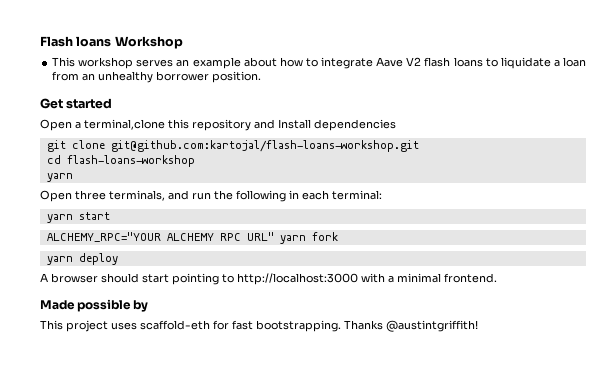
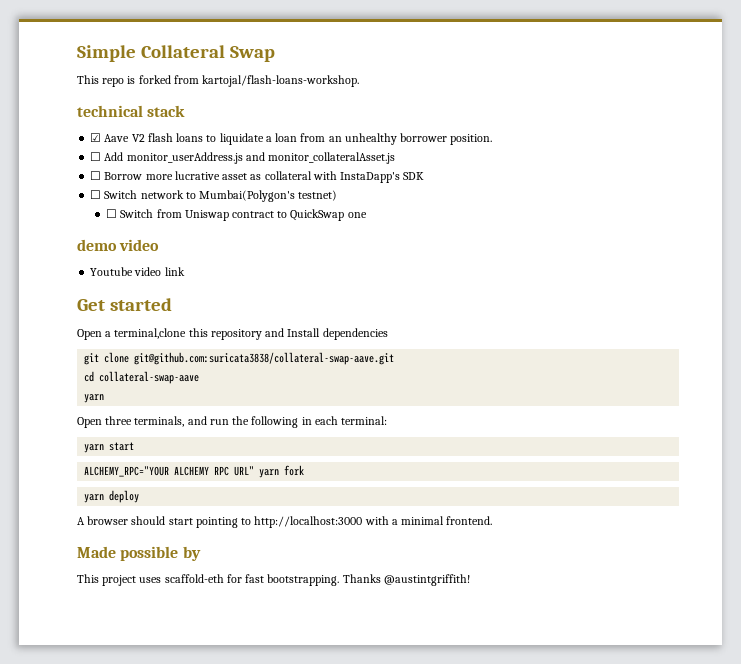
- Flash loans Workshop
- This workshop serves an example about how to integrate Aave V2 flash loans to liquidate a loan from an unhealthy borrower position.
+ Simple Collateral Swap
+ This repo is forked from kartojal/flash-loans-workshop.
+ technical stack
+ ☑ Aave V2 flash loans to liquidate a loan from an unhealthy borrower position.
+ ☐ Add monitor_userAddress.js and monitor_collateralAsset.js
+ ☐ Borrow more lucrative asset as collateral with InstaDapp's SDK
+ ☐ Switch network to Mumbai(Polygon's testnet)
+ ☐ Switch from Uniswap contract to QuickSwap one
+ demo video
+ Youtube video link
- git clone git@github.com:kartojal/flash-loans-workshop.git
+ git clone git@github.com:suricata3838/collateral-swap-aave.git
- cd flash-loans-workshop
+ cd collateral-swap-aave

